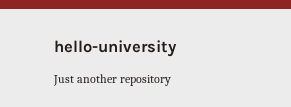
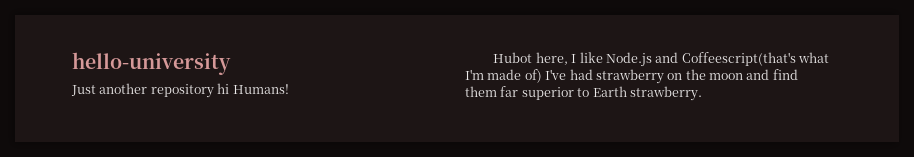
- Just another repository
+ Just another repository hi Humans!
+ Hubot here, I like Node.js and Coffeescript(that's what I'm made of) I've had strawberry on the moon and find them far superior to Earth strawberry.

